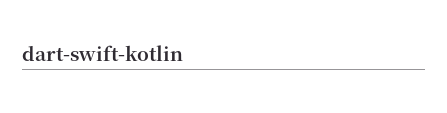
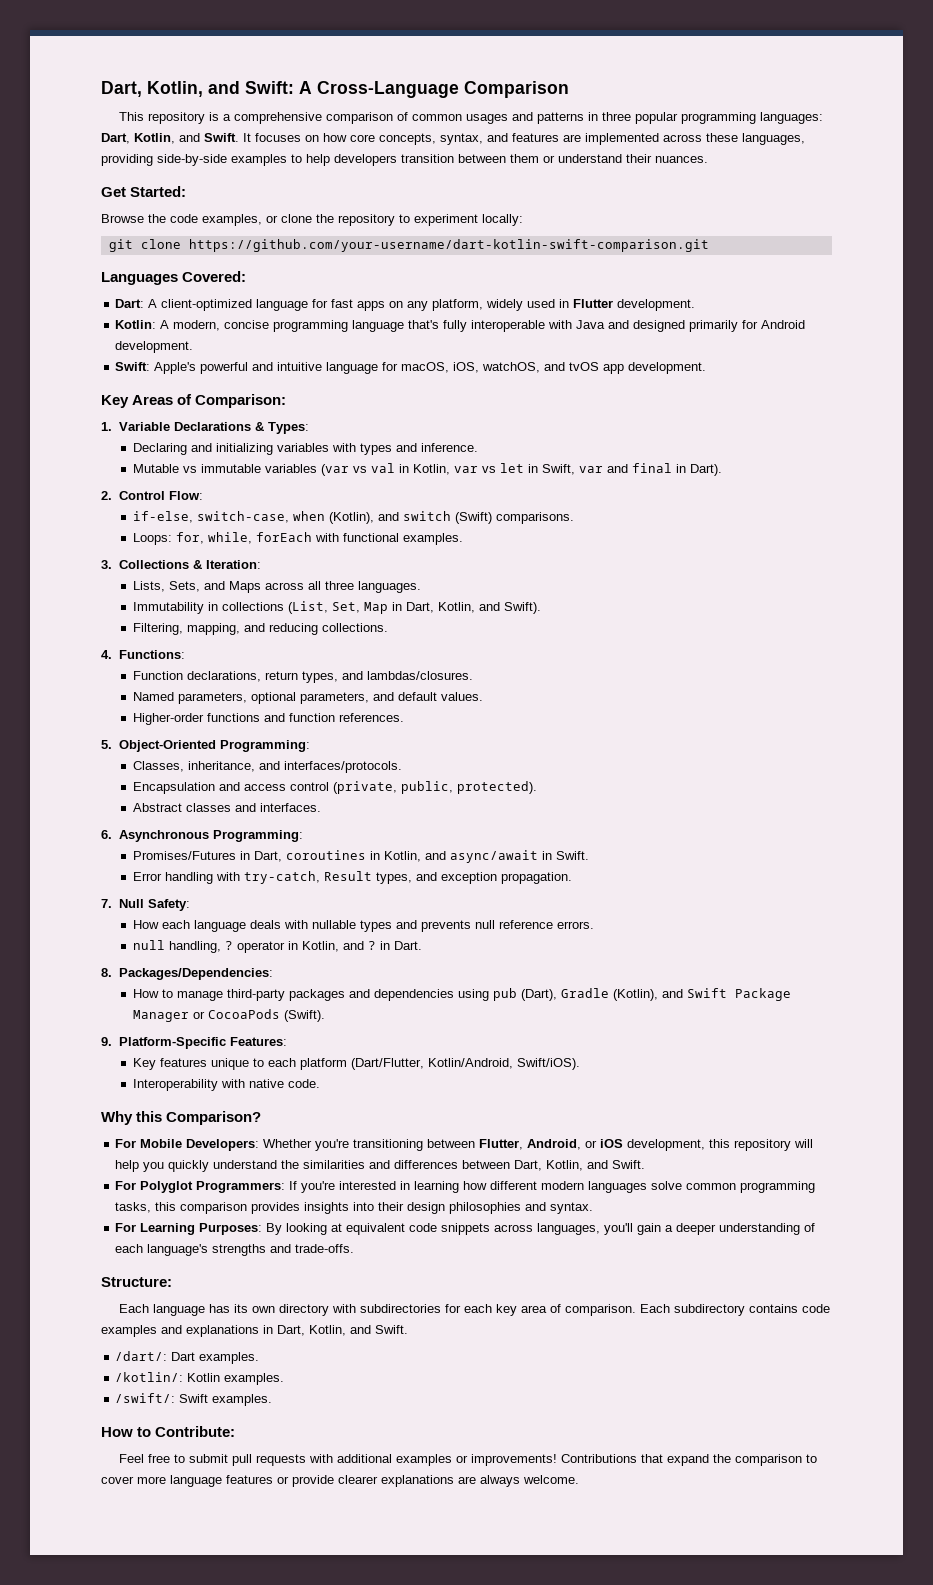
- dart-swift-kotlin
+ Dart, Kotlin, and Swift: A Cross-Language Comparison
+ This repository is a comprehensive comparison of common usages and patterns in three popular programming languages: Dart, Kotlin, and Swift. It focuses on how core concepts, syntax, and features are implemented across these languages, providing side-by-side examples to help developers transition between them or understand their nuances.
+ Get Started:
+ Browse the code examples, or clone the repository to experiment locally:
+ git clone https://github.com/your-username/dart-kotlin-swift-comparison.git
+ Languages Covered:
+ Dart: A client-optimized language for fast apps on any platform, widely used in Flutter development.
+ Kotlin: A modern, concise programming language that's fully interoperable with Java and designed primarily for Android development.
+ Swift: Apple's powerful and intuitive language for macOS, iOS, watchOS, and tvOS app development.
+ Key Areas of Comparison:
+ 1. Variable Declarations & Types:
+ Declaring and initializing variables with types and inference.
+ Mutable vs immutable variables (var vs val in Kotlin, var vs let in Swift, var and final in Dart).
+ 2. Control Flow:
+ if-else, switch-case, when (Kotlin), and switch (Swift) comparisons.
+ Loops: for, while, forEach with functional examples.
+ 3. Collections & Iteration:
+ Lists, Sets, and Maps across all three languages.
+ Immutability in collections (List, Set, Map in Dart, Kotlin, and Swift).
+ Filtering, mapping, and reducing collections.
+ 4. Functions:
+ Function declarations, return types, and lambdas/closures.
+ Named parameters, optional parameters, and default values.
+ Higher-order functions and function references.
+ 5. Object-Oriented Programming:
+ Classes, inheritance, and interfaces/protocols.
+ Encapsulation and access control (private, public, protected).
+ Abstract classes and interfaces.
+ 6. Asynchronous Programming:
+ Promises/Futures in Dart, coroutines in Kotlin, and async/await in Swift.
+ Error handling with try-catch, Result types, and exception propagation.
+ 7. Null Safety:
+ How each language deals with nullable types and prevents null reference errors.
+ null handling, ? operator in Kotlin, and ? in Dart.
+ 8. Packages/Dependencies:
+ How to manage third-party packages and dependencies using pub (Dart), Gradle (Kotlin), and Swift Package Manager or CocoaPods (Swift).
+ 9. Platform-Specific Features:
+ Key features unique to each platform (Dart/Flutter, Kotlin/Android, Swift/iOS).
+ Interoperability with native code.
+ Why this Comparison?
+ For Mobile Developers: Whether you're transitioning between Flutter, Android, or iOS development, this repository will help you quickly understand the similarities and differences between Dart, Kotlin, and Swift.
+ For Polyglot Programmers: If you're interested in learning how different modern languages solve common programming tasks, this comparison provides insights into their design philosophies and syntax.
+ For Learning Purposes: By looking at equivalent code snippets across languages, you'll gain a deeper understanding of each language's strengths and trade-offs.
+ Structure:
+ Each language has its own directory with subdirectories for each key area of comparison. Each subdirectory contains code examples and explanations in Dart, Kotlin, and Swift.
+ /dart/: Dart examples.
+ /kotlin/: Kotlin examples.
+ /swift/: Swift examples.
+ How to Contribute:
+ Feel free to submit pull requests with additional examples or improvements! Contributions that expand the comparison to cover more language features or provide clearer explanations are always welcome.

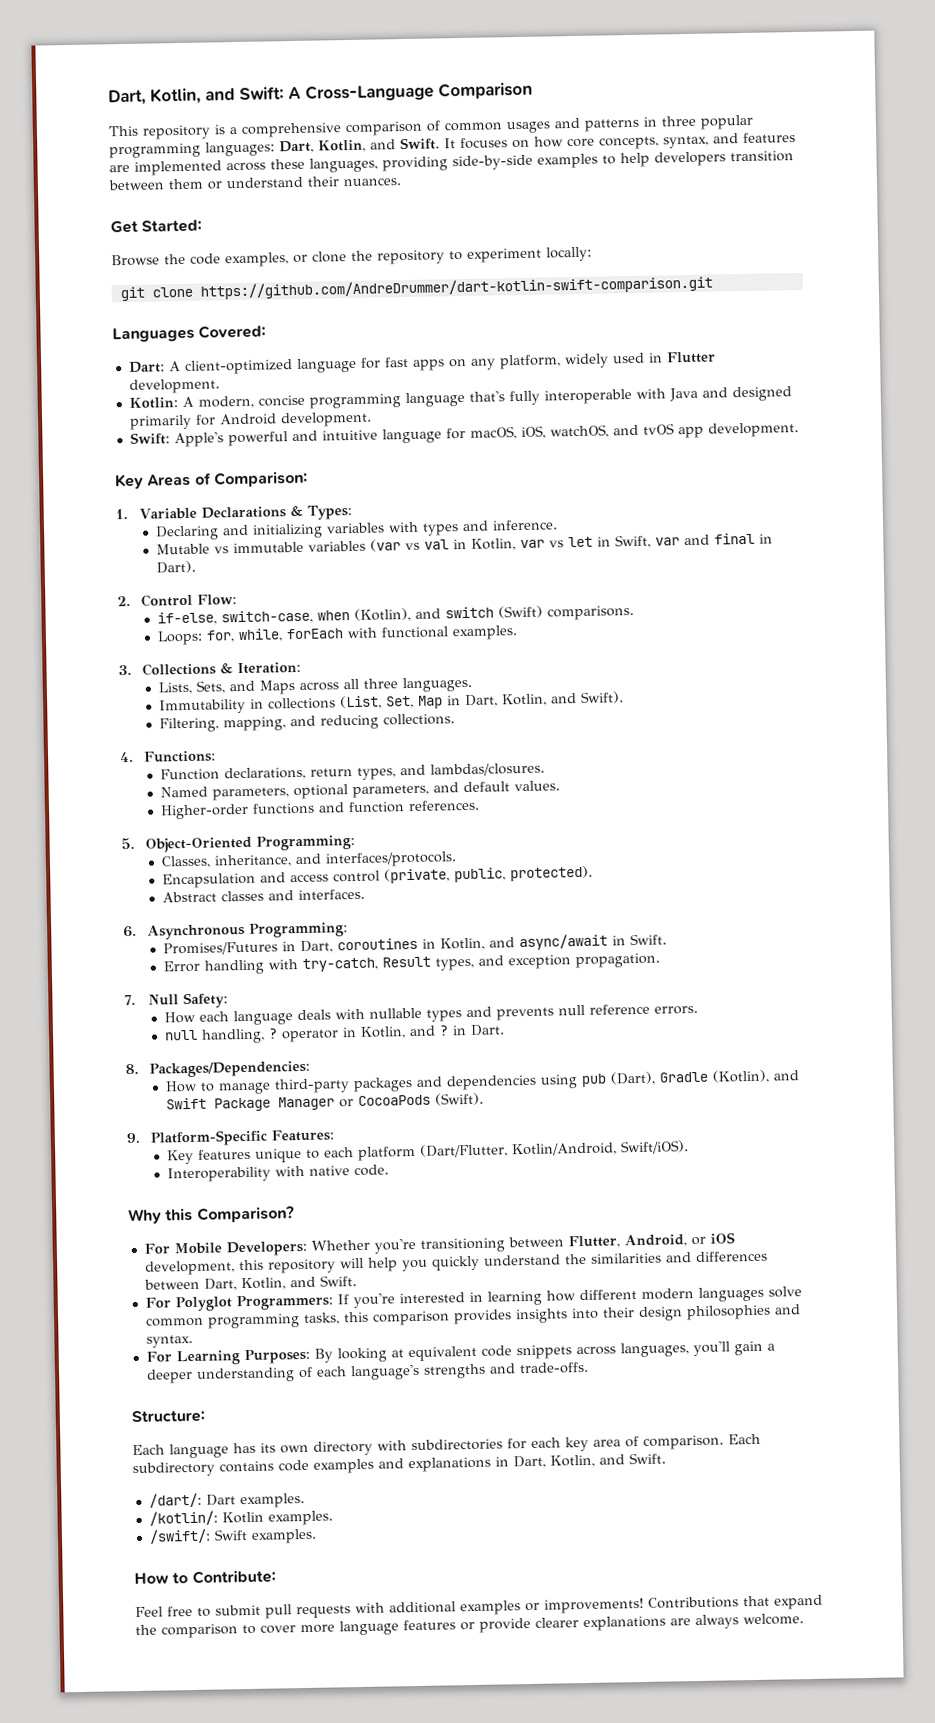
- git clone https://github.com/your-username/dart-kotlin-swift-comparison.git
+ git clone https://github.com/AndreDrummer/dart-kotlin-swift-comparison.git

